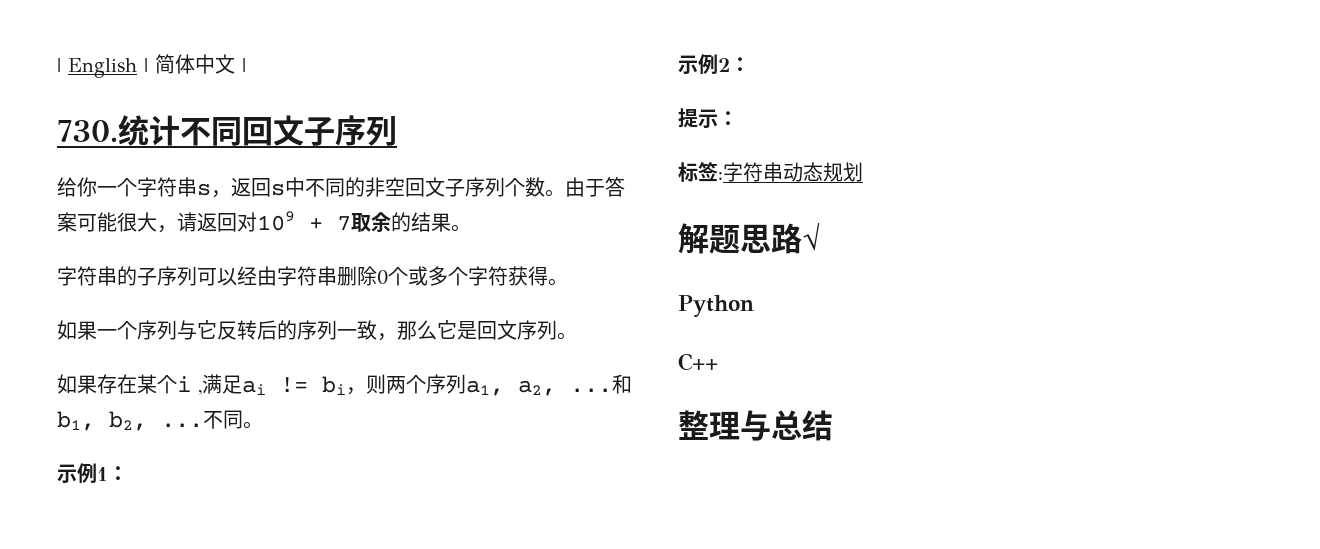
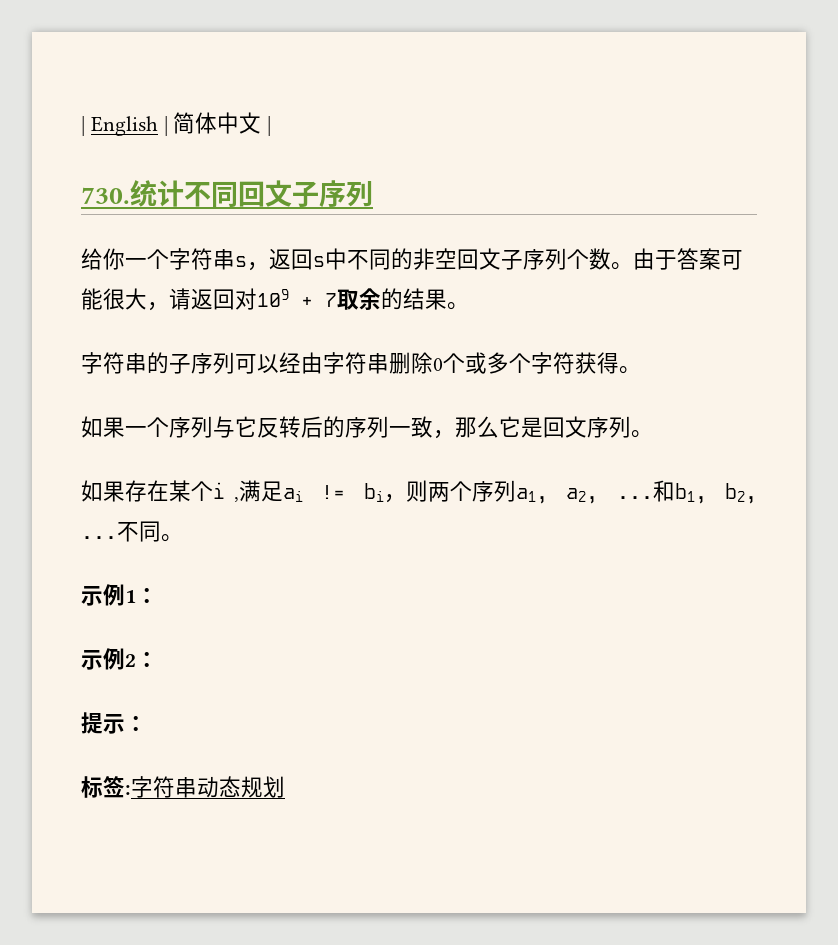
- 解题思路√
- Python
- C++
- 整理与总结

